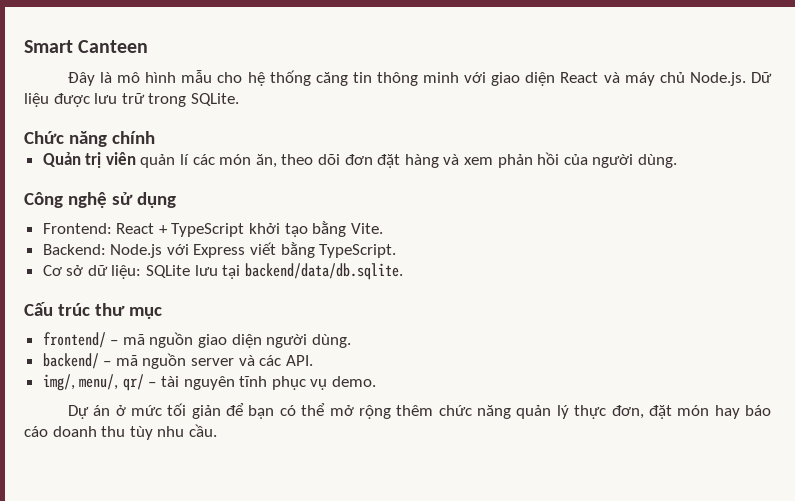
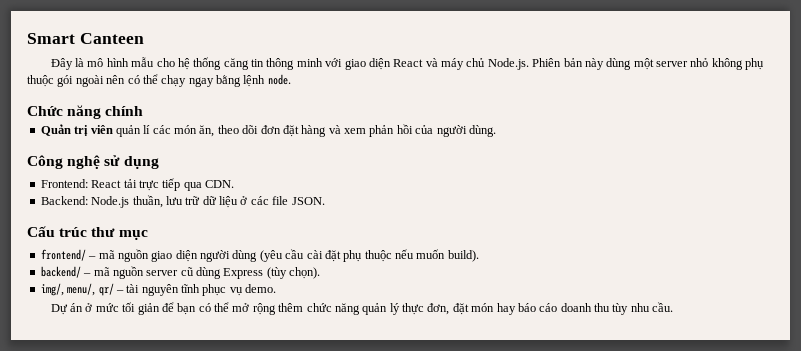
- Đây là mô hình mẫu cho hệ thống căng tin thông minh với giao diện React và máy chủ Node.js. Dữ liệu được lưu trữ trong SQLite.
+ Đây là mô hình mẫu cho hệ thống căng tin thông minh với giao diện React và máy chủ Node.js. Phiên bản này dùng một server nhỏ không phụ thuộc gói ngoài nên có thể chạy ngay bằng lệnh node.
- Frontend: React + TypeScript khởi tạo bằng Vite.
- Backend: Node.js với Express viết bằng TypeScript.
- Cơ sở dữ liệu: SQLite lưu tại backend/data/db.sqlite.
+ Frontend: React tải trực tiếp qua CDN.
+ Backend: Node.js thuần, lưu trữ dữ liệu ở các file JSON.
- frontend/ – mã nguồn giao diện người dùng.
+ frontend/ – mã nguồn giao diện người dùng (yêu cầu cài đặt phụ thuộc nếu muốn build).
- backend/ – mã nguồn server và các API.
+ backend/ – mã nguồn server cũ dùng Express (tùy chọn).

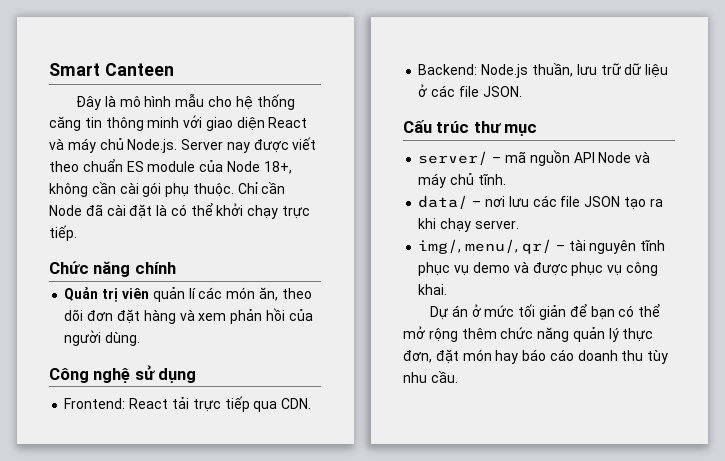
- Đây là mô hình mẫu cho hệ thống căng tin thông minh với giao diện React và máy chủ Node.js. Phiên bản này dùng một server nhỏ không phụ thuộc gói ngoài nên có thể chạy ngay bằng lệnh node.
+ Đây là mô hình mẫu cho hệ thống căng tin thông minh với giao diện React và máy chủ Node.js. Server nay được viết theo chuẩn ES module của Node 18+, không cần cài gói phụ thuộc. Chỉ cần Node đã cài đặt là có thể khởi chạy trực tiếp.
- frontend/ – mã nguồn giao diện người dùng (yêu cầu cài đặt phụ thuộc nếu muốn build).
- backend/ – mã nguồn server cũ dùng Express (tùy chọn).
+ server/ – mã nguồn API Node và máy chủ tĩnh.
+ data/ – nơi lưu các file JSON tạo ra khi chạy server.
- img/, menu/, qr/ – tài nguyên tĩnh phục vụ demo.
+ img/, menu/, qr/ – tài nguyên tĩnh phục vụ demo và được phục vụ công khai.

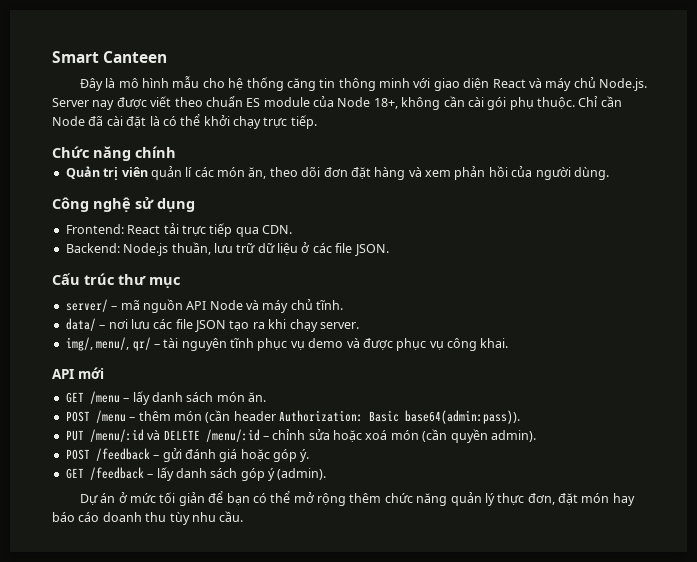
+ API mới
+ GET /menu – lấy danh sách món ăn.
+ POST /menu – thêm món (cần header Authorization: Basic base64(admin:pass)).
+ PUT /menu/:id và DELETE /menu/:id – chỉnh sửa hoặc xoá món (cần quyền admin).
+ POST /feedback – gửi đánh giá hoặc góp ý.
+ GET /feedback – lấy danh sách góp ý (admin).

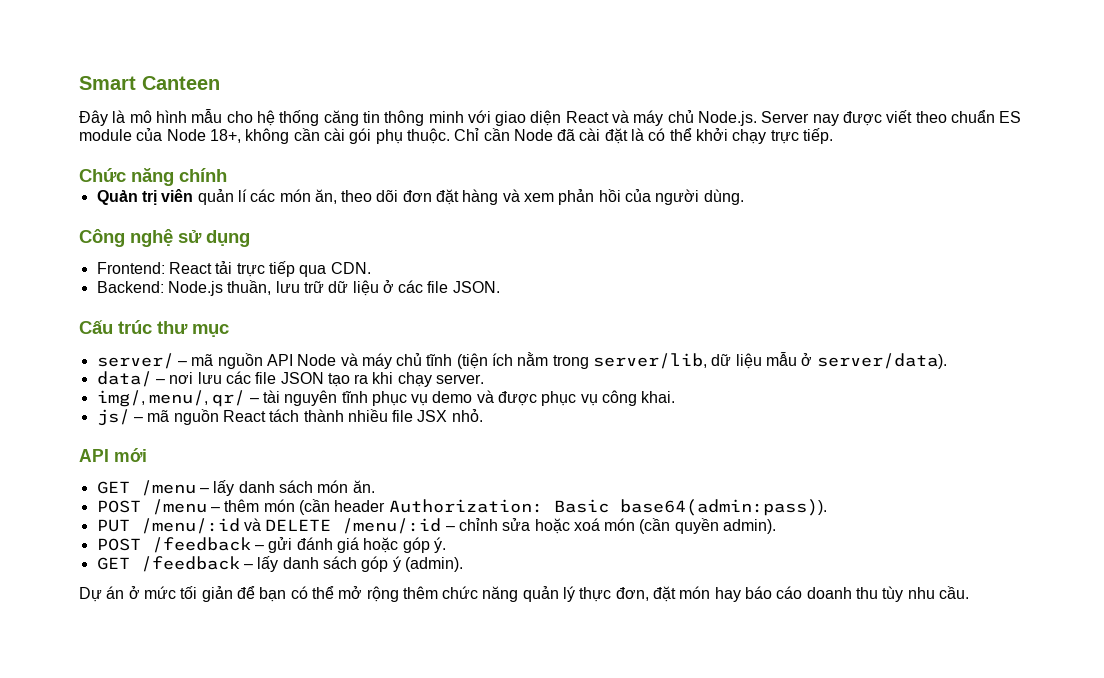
- server/ – mã nguồn API Node và máy chủ tĩnh.
+ server/ – mã nguồn API Node và máy chủ tĩnh (tiện ích nằm trong server/lib, dữ liệu mẫu ở server/data).
+ js/ – mã nguồn React tách thành nhiều file JSX nhỏ.

